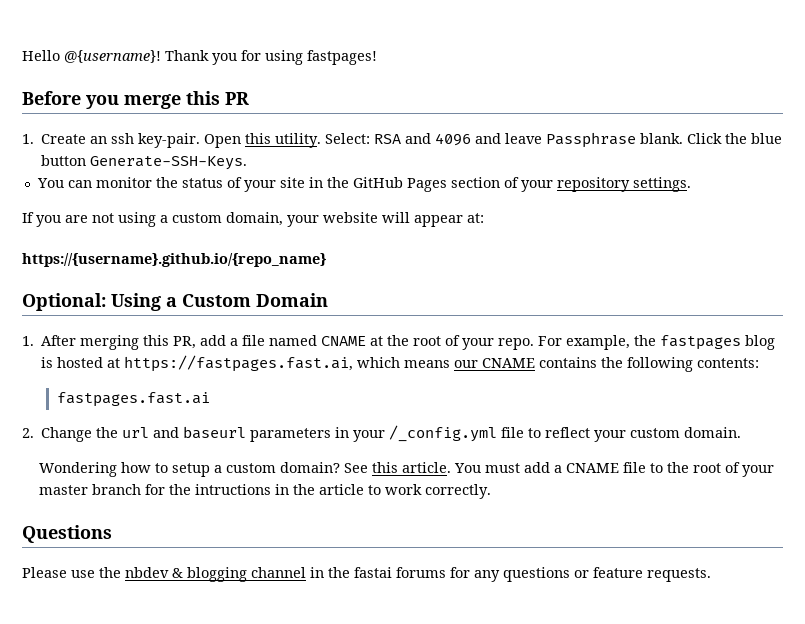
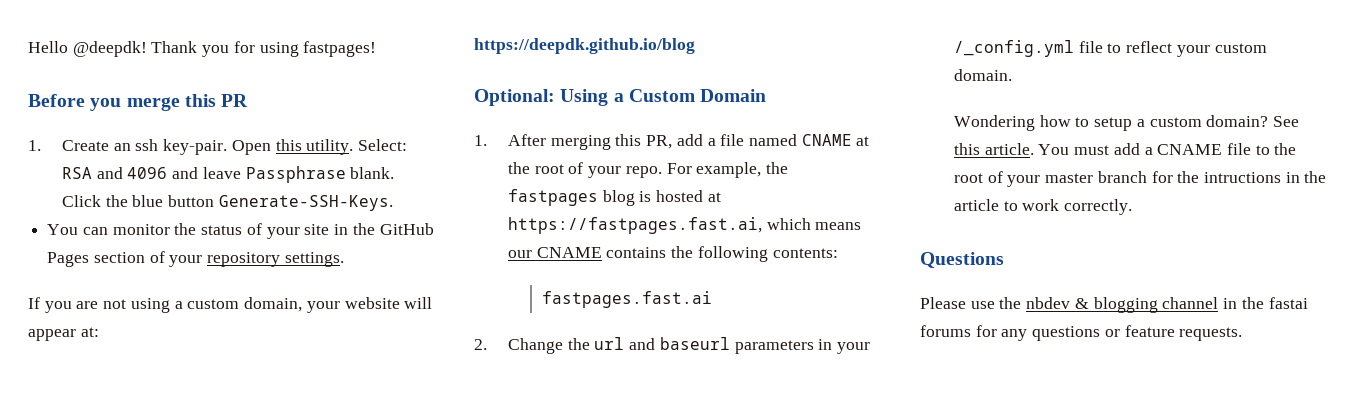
- Hello @{username}!
+ Hello @deepdk!
- https://{username}.github.io/{repo_name}
+ https://deepdk.github.io/blog

